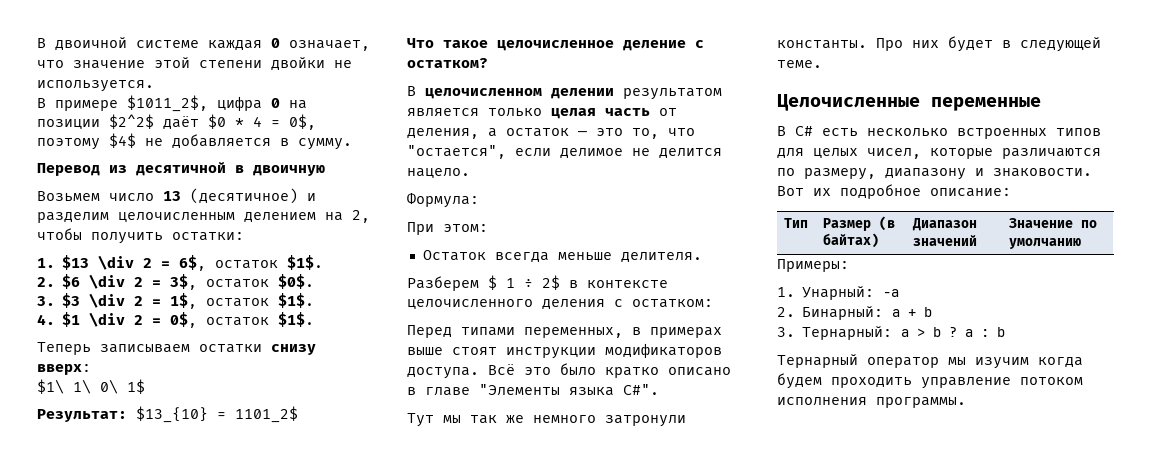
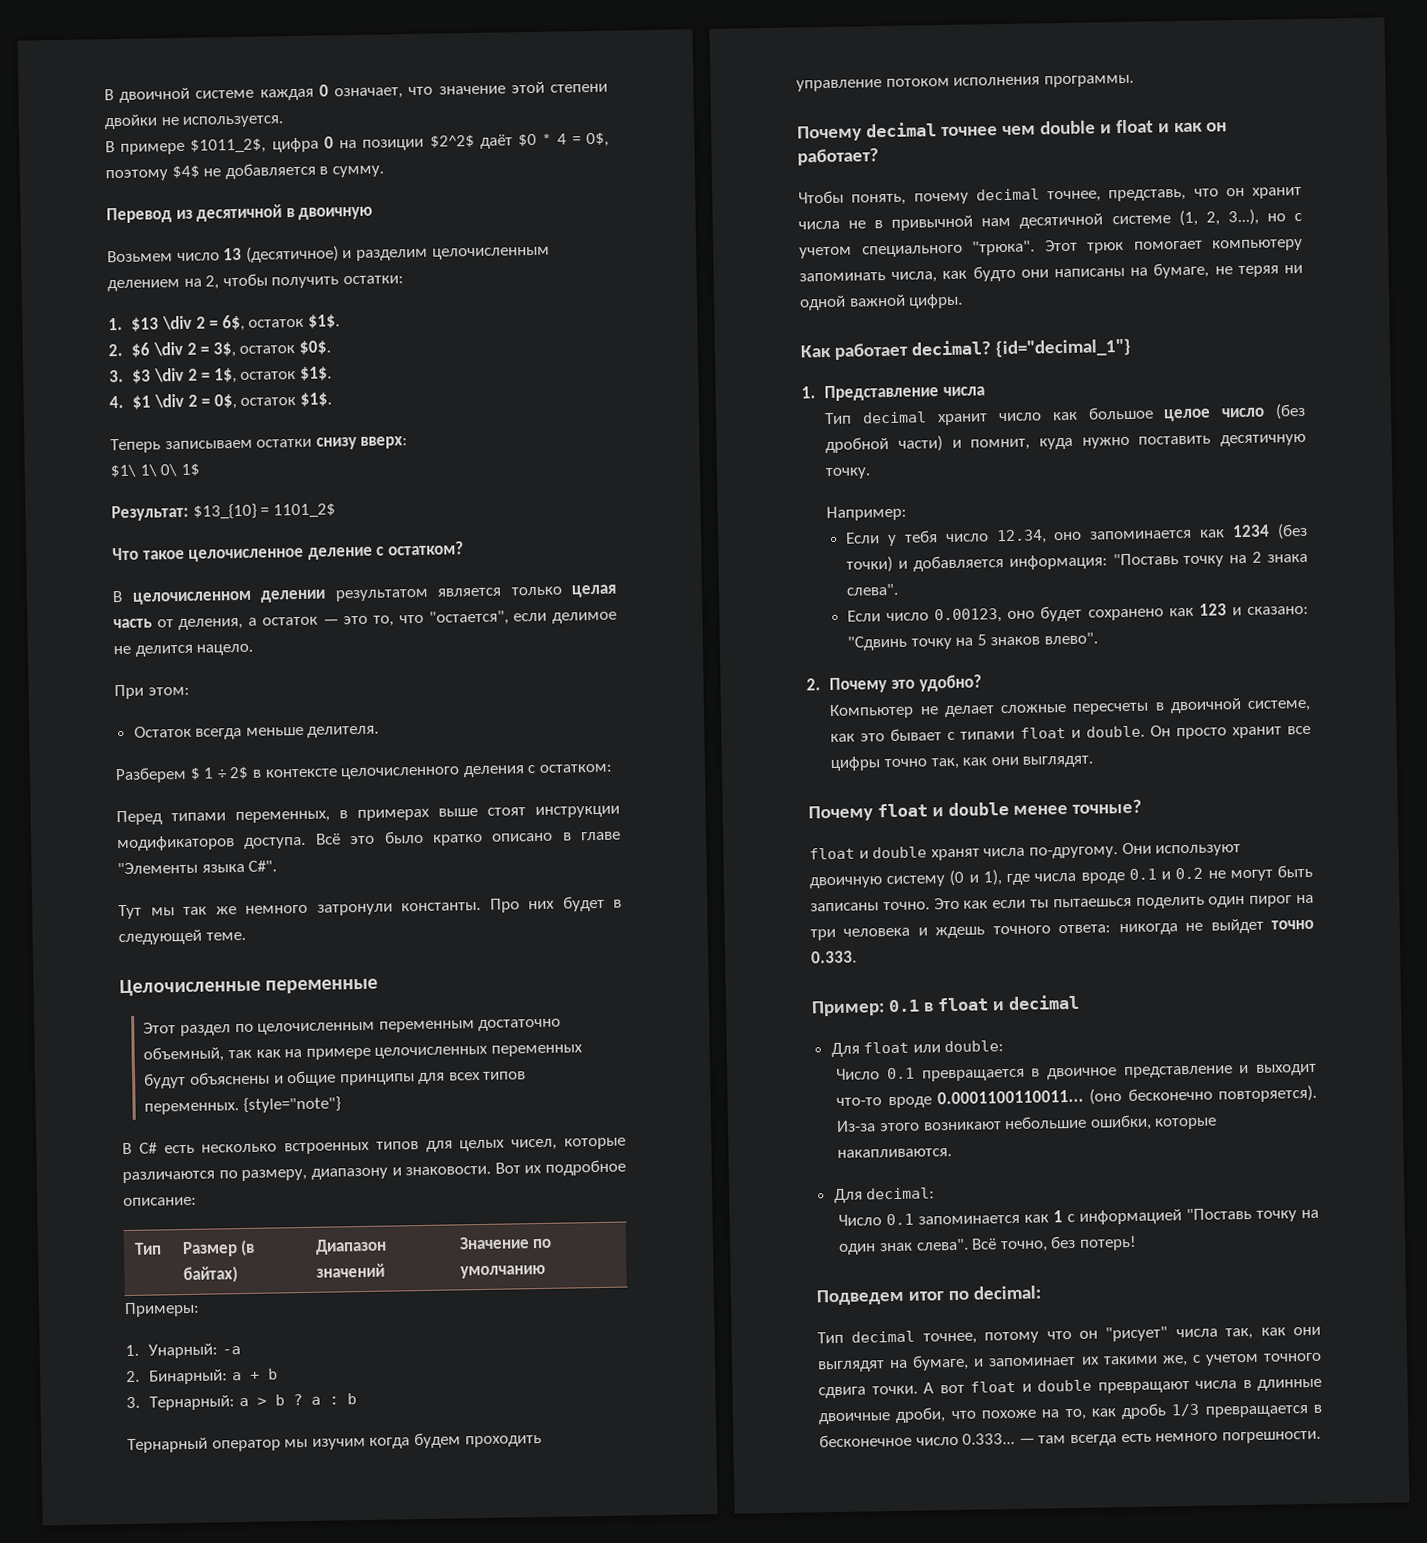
- Формула:
+ Этот раздел по целочисленным переменным достаточно объемный, так как на примере целочисленных переменных будут объяснены и общие принципы для всех типов переменных. {style="note"}
+ Почему decimal точнее чем double и float и как он работает?
+ Чтобы понять, почему decimal точнее, представь, что он хранит числа не в привычной нам десятичной системе (1, 2, 3...), но с учетом специального "трюка". Этот трюк помогает компьютеру запоминать числа, как будто они написаны на бумаге, не теряя ни одной важной цифры.
+ Как работает decimal? {id="decimal_1"}
+ 1. Представление числа
+ Тип decimal хранит число как большое целое число (без дробной части) и помнит, куда нужно поставить десятичную точку.
+ Например:
+ Если у тебя число 12.34, оно запоминается как 1234 (без точки) и добавляется информация: "Поставь точку на 2 знака слева".
+ Если число 0.00123, оно будет сохранено как 123 и сказано: "Сдвинь точку на 5 знаков влево".
+ 2. Почему это удобно?
+ Компьютер не делает сложные пересчеты в двоичной системе, как это бывает с типами float и double. Он просто хранит все цифры точно так, как они выглядят.
+ Почему float и double менее точные?
+ float и double хранят числа по-другому. Они используют двоичную систему (0 и 1), где числа вроде 0.1 и 0.2 не могут быть записаны точно. Это как если ты пытаешься поделить один пирог на три человека и ждешь точного ответа: никогда не выйдет точно 0.333.
+ Пример: 0.1 в float и decimal
+ Для float или double:
+ Число 0.1 превращается в двоичное представление и выходит что-то вроде 0.0001100110011... (оно бесконечно повторяется). Из-за этого возникают небольшие ошибки, которые накапливаются.
+ Для decimal:
+ Число 0.1 запоминается как 1 с информацией "Поставь точку на один знак слева". Всё точно, без потерь!
+ Подведем итог по decimal:
+ Тип decimal точнее, потому что он "рисует" числа так, как они выглядят на бумаге, и запоминает их такими же, с учетом точного сдвига точки. А вот float и double превращают числа в длинные двоичные дроби, что похоже на то, как дробь 1/3 превращается в бесконечное число 0.333... — там всегда есть немного погрешности.

